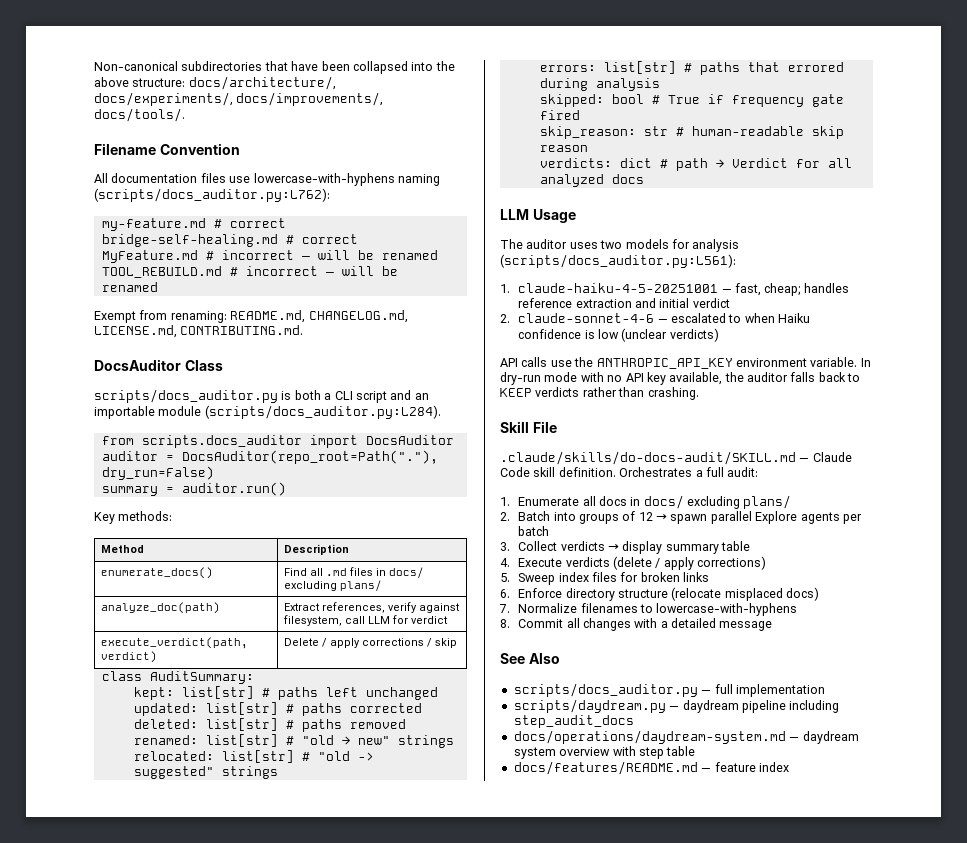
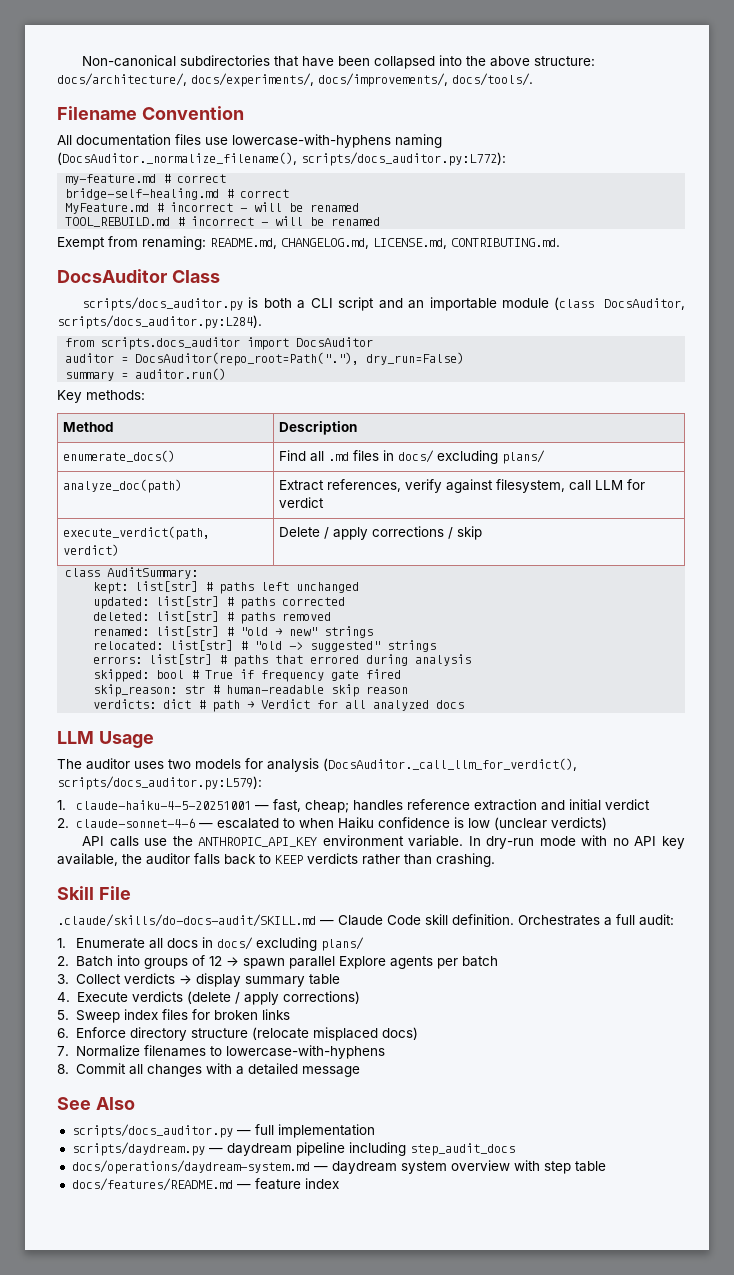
- All documentation files use lowercase-with-hyphens naming (scripts/docs_auditor.py:L762):
+ All documentation files use lowercase-with-hyphens naming (DocsAuditor._normalize_filename(), scripts/docs_auditor.py:L772):
- scripts/docs_auditor.py is both a CLI script and an importable module (scripts/docs_auditor.py:L284).
+ scripts/docs_auditor.py is both a CLI script and an importable module (class DocsAuditor, scripts/docs_auditor.py:L284).
- The auditor uses two models for analysis (scripts/docs_auditor.py:L561):
+ The auditor uses two models for analysis (DocsAuditor._call_llm_for_verdict(), scripts/docs_auditor.py:L579):

